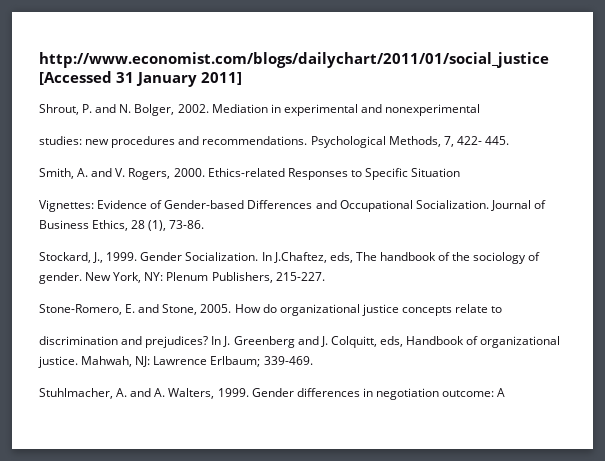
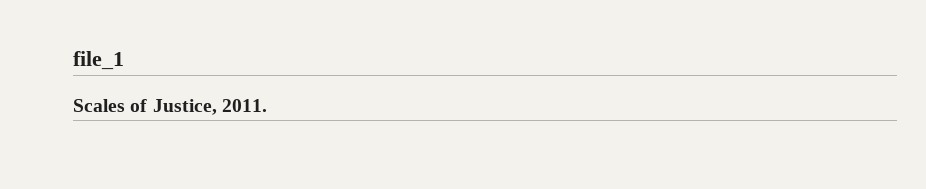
- http://www.economist.com/blogs/dailychart/2011/01/social_justice [Accessed 31 January 2011]
- Shrout, P. and N. Bolger, 2002. Mediation in experimental and nonexperimental
- studies: new procedures and recommendations. Psychological Methods, 7, 422- 445.
- Smith, A. and V. Rogers, 2000. Ethics-related Responses to Specific Situation
- Vignettes: Evidence of Gender-based Differences and Occupational Socialization. Journal of Business Ethics, 28 (1), 73-86.
- Stockard, J., 1999. Gender Socialization. In J.Chaftez, eds, The handbook of the sociology of gender. New York, NY: Plenum Publishers, 215-227.
- Stone-Romero, E. and Stone, 2005. How do organizational justice concepts relate to
- discrimination and prejudices? In J. Greenberg and J. Colquitt, eds, Handbook of organizational justice. Mahwah, NJ: Lawrence Erlbaum; 339-469.
- Stuhlmacher, A. and A. Walters, 1999. Gender differences in negotiation outcome: A
+ file_1
+ Scales of Justice, 2011.

